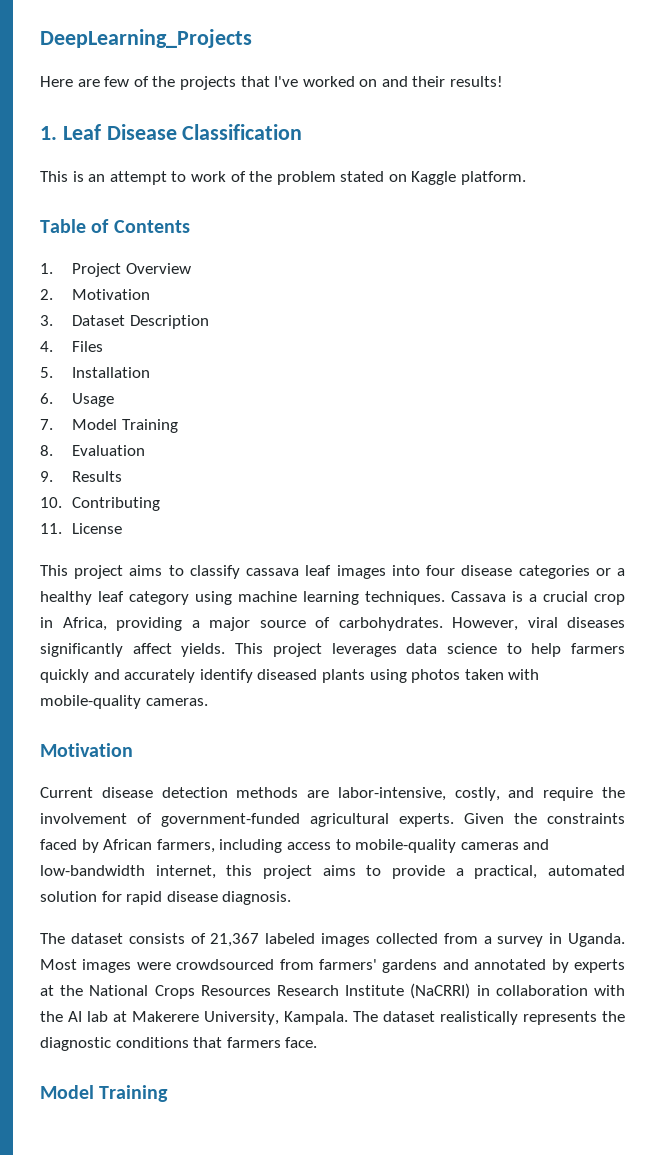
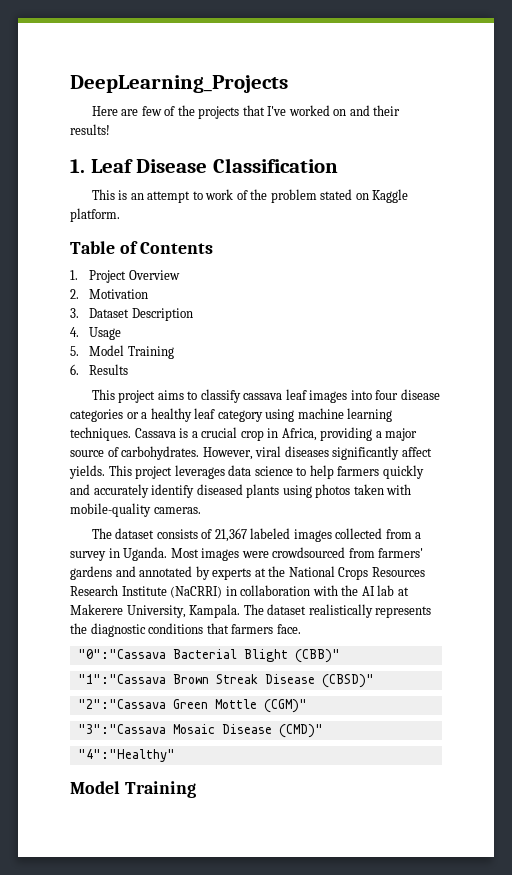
- 4. Files
- 5. Installation
- 6. Usage
+ 4. Usage
- 7. Model Training
+ 5. Model Training
- 8. Evaluation
- 9. Results
- 10. Contributing
- 11. License
+ 6. Results
  This project leverages data science to help farmers quickly and accurately identify diseased plants using photos taken with mobile-quality cameras.
- Motivation
- Current disease detection methods are labor-intensive, costly, and require the involvement of government-funded agricultural experts. Given the constraints faced by African farmers, including access to mobile-quality cameras and low-bandwidth internet, this project aims to provide a practical, automated solution for rapid disease diagnosis.
+ "0":"Cassava Bacterial Blight (CBB)"
+ "1":"Cassava Brown Streak Disease (CBSD)"
+ "2":"Cassava Green Mottle (CGM)"
+ "3":"Cassava Mosaic Disease (CMD)"
+ "4":"Healthy"

